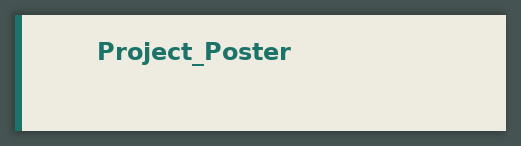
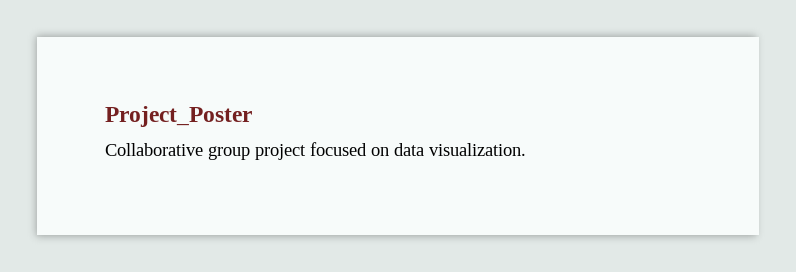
+ Collaborative group project focused on data visualization.

